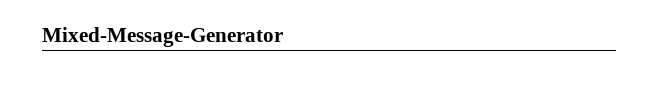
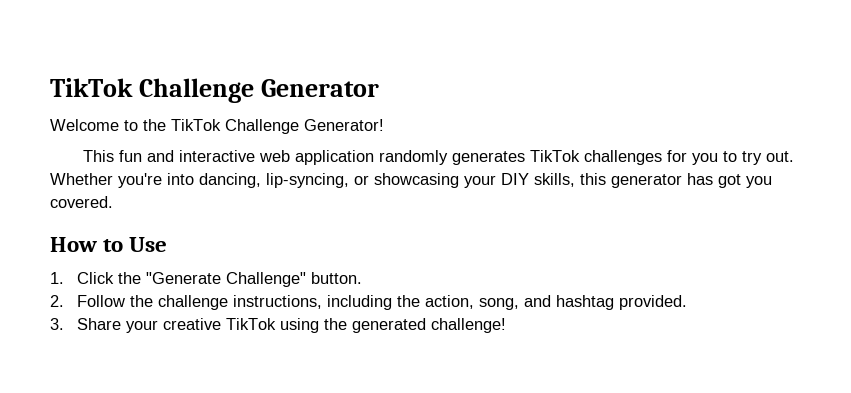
- Mixed-Message-Generator
+ TikTok Challenge Generator
+ Welcome to the TikTok Challenge Generator!
+ This fun and interactive web application randomly generates TikTok challenges for you to try out. Whether you're into dancing, lip-syncing, or showcasing your DIY skills, this generator has got you covered.
+ How to Use
+ 1. Click the "Generate Challenge" button.
+ 2. Follow the challenge instructions, including the action, song, and hashtag provided.
+ 3. Share your creative TikTok using the generated challenge!

